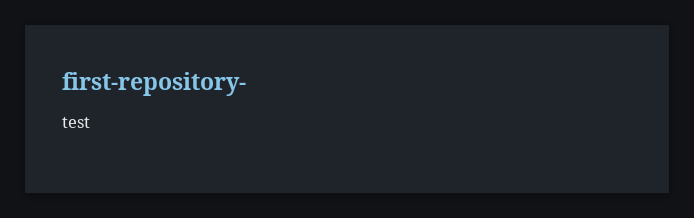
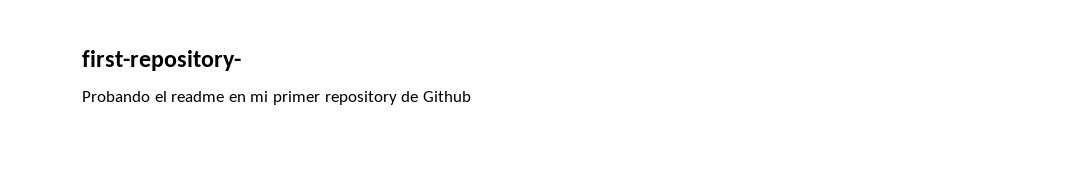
- test
+ Probando el readme en mi primer repository de Github

